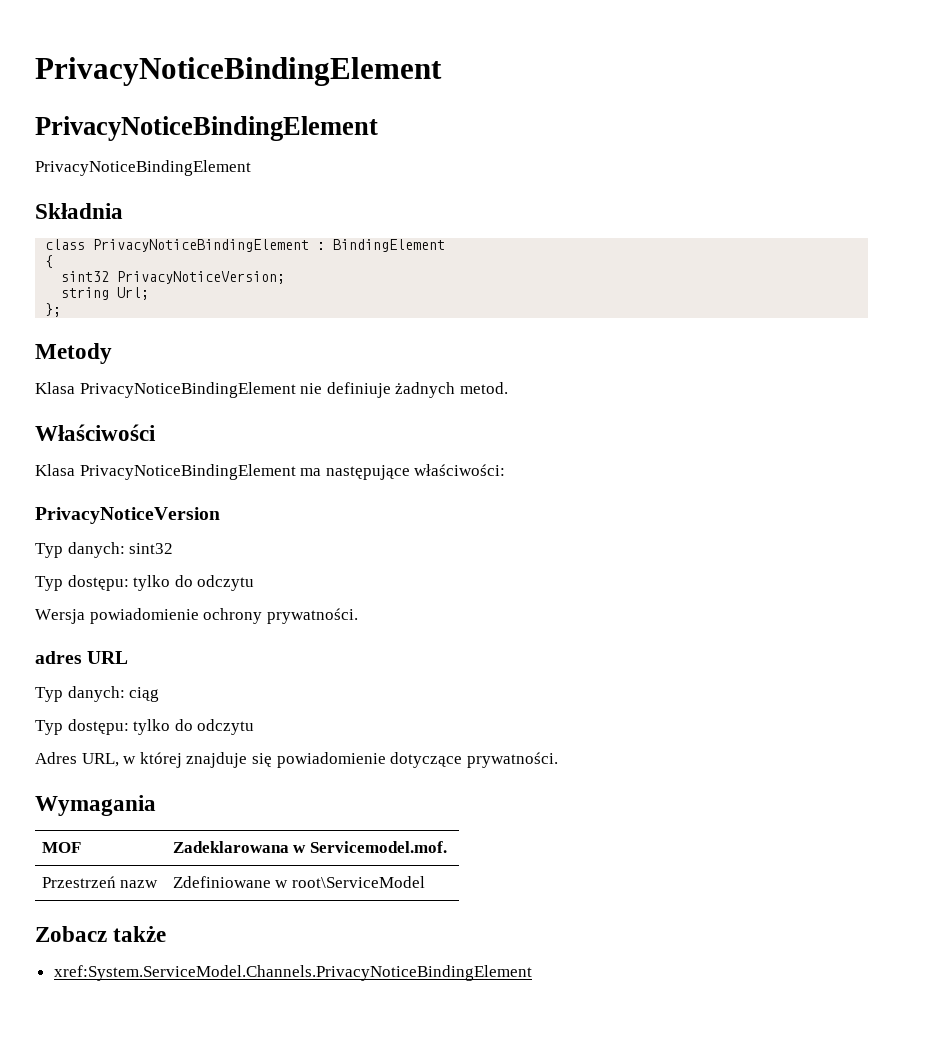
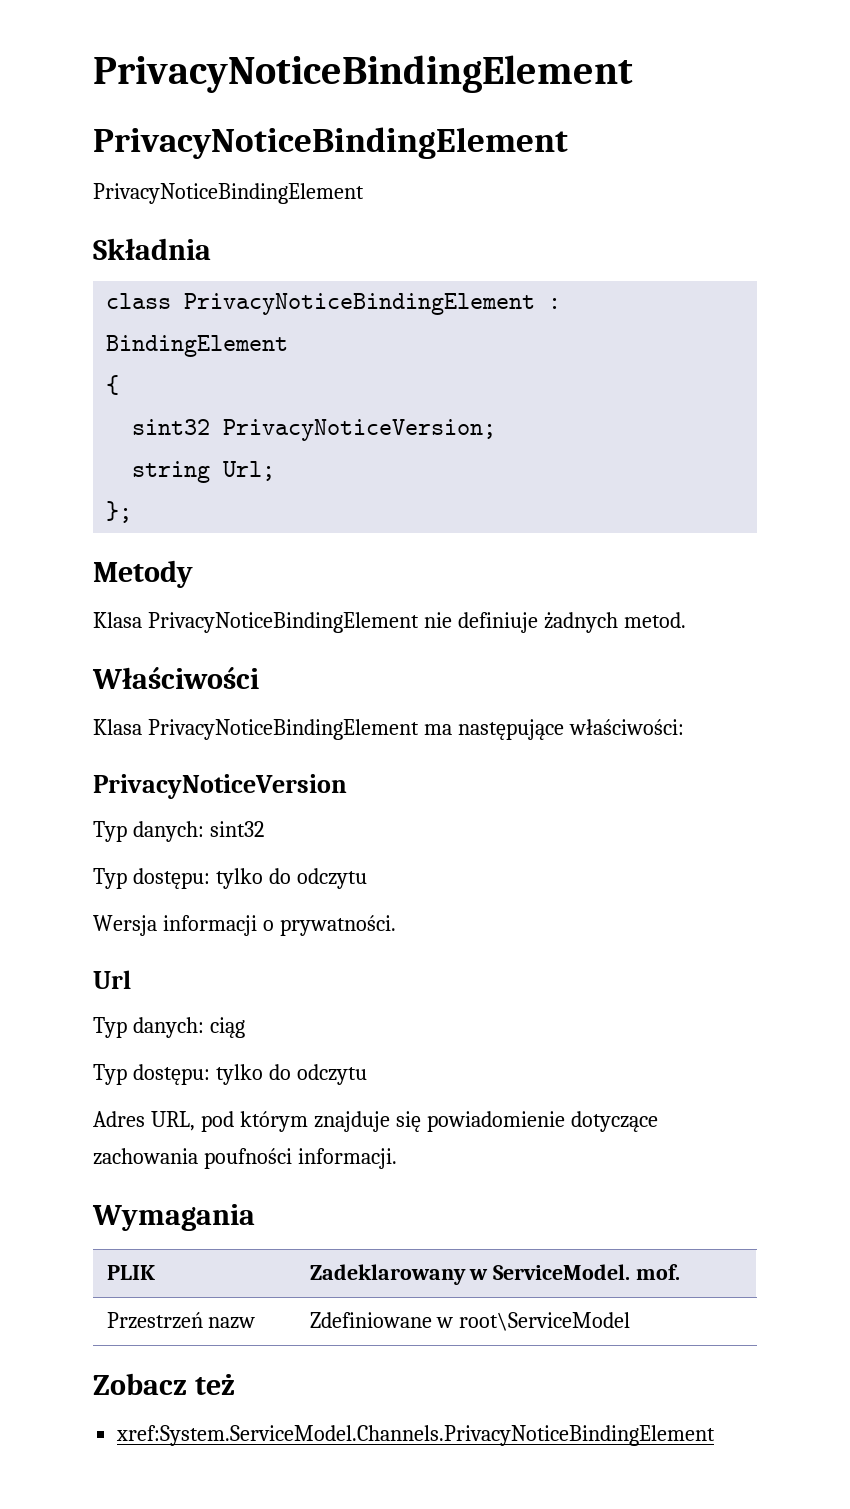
- Wersja powiadomienie ochrony prywatności.
- adres URL
+ Wersja informacji o prywatności.
+ Url
- Adres URL, w której znajduje się powiadomienie dotyczące prywatności.
+ Adres URL, pod którym znajduje się powiadomienie dotyczące zachowania poufności informacji.
  Wymagania
- MOF | Zadeklarowana w Servicemodel.mof.
+ PLIK | Zadeklarowany w ServiceModel. mof.
- Zobacz także
+ Zobacz też

